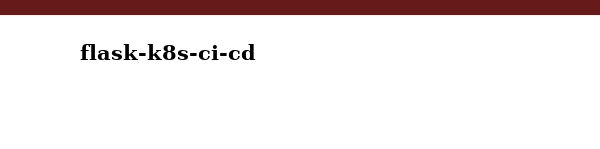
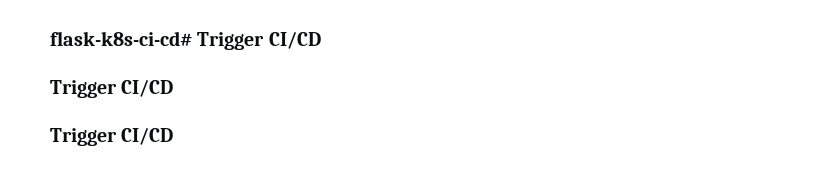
- flask-k8s-ci-cd
+ flask-k8s-ci-cd# Trigger CI/CD
+ Trigger CI/CD
+ Trigger CI/CD

